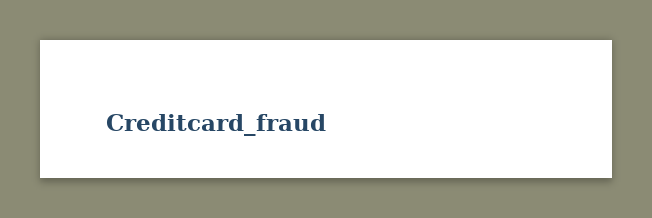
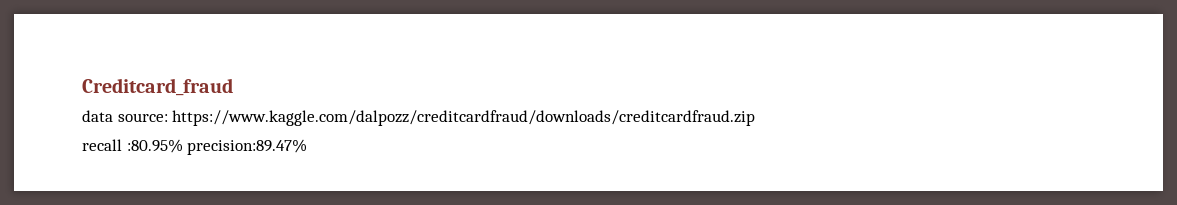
+ data source: https://www.kaggle.com/dalpozz/creditcardfraud/downloads/creditcardfraud.zip
+ recall :80.95% precision:89.47%

